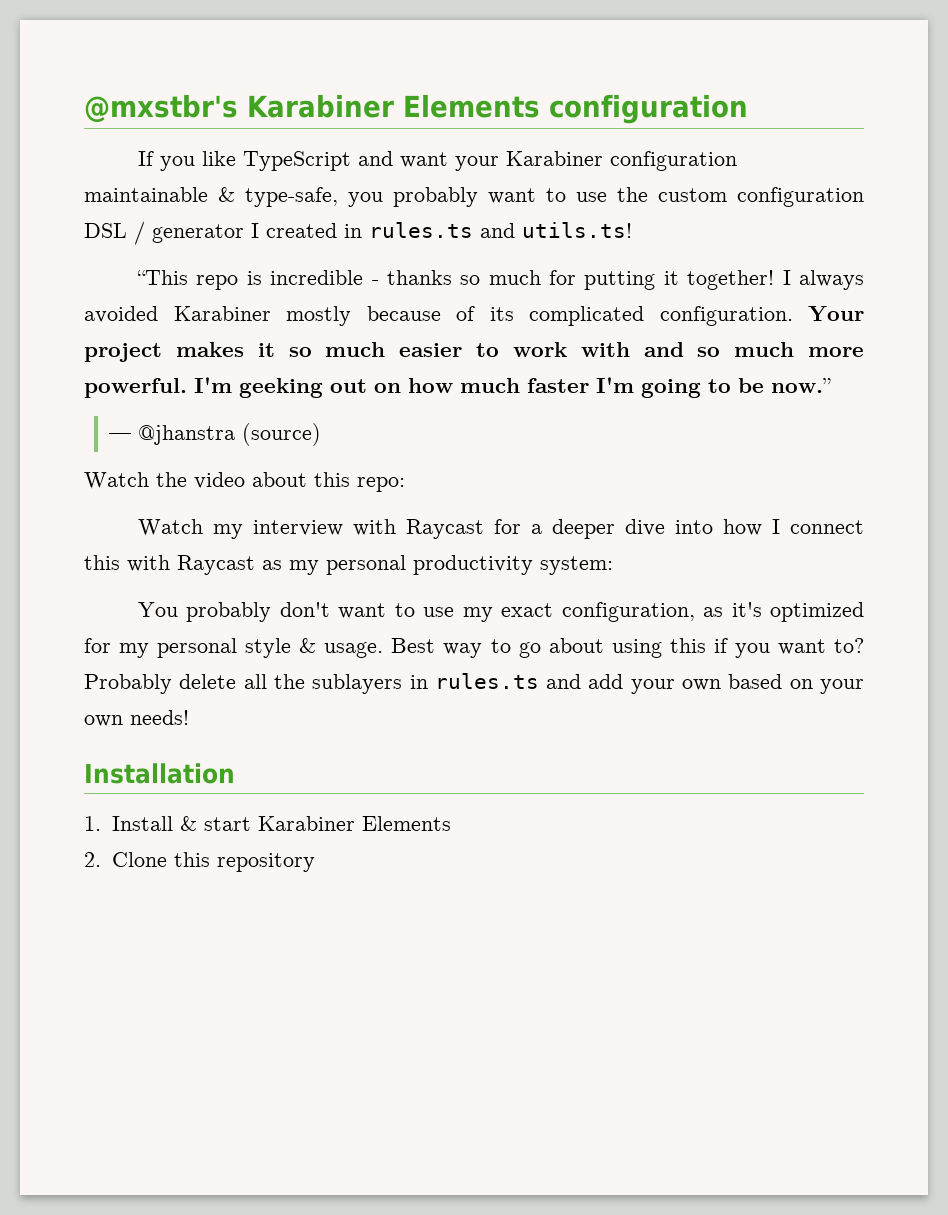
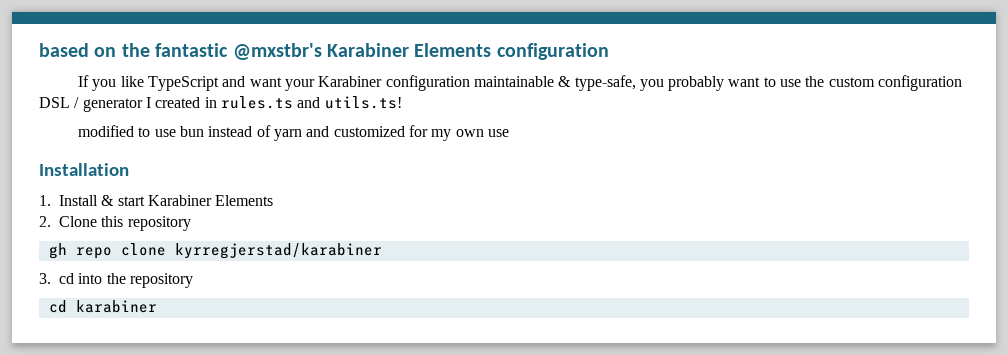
- @mxstbr's Karabiner Elements configuration
+ based on the fantastic @mxstbr's Karabiner Elements configuration
- “This repo is incredible - thanks so much for putting it together! I always avoided Karabiner mostly because of its complicated configuration. Your project makes it so much easier to work with and so much more powerful. I'm geeking out on how much faster I'm going to be now.”
- — @jhanstra (source)
- Watch the video about this repo:
- Watch my interview with Raycast for a deeper dive into how I connect this with Raycast as my personal productivity system:
- You probably don't want to use my exact configuration, as it's optimized for my personal style & usage. Best way to go about using this if you want to? Probably delete all the sublayers in rules.ts and add your own based on your own needs!
+ modified to use bun instead of yarn and customized for my own use
+ gh repo clone kyrregjerstad/karabiner
+ 3. cd into the repository
+ cd karabiner

